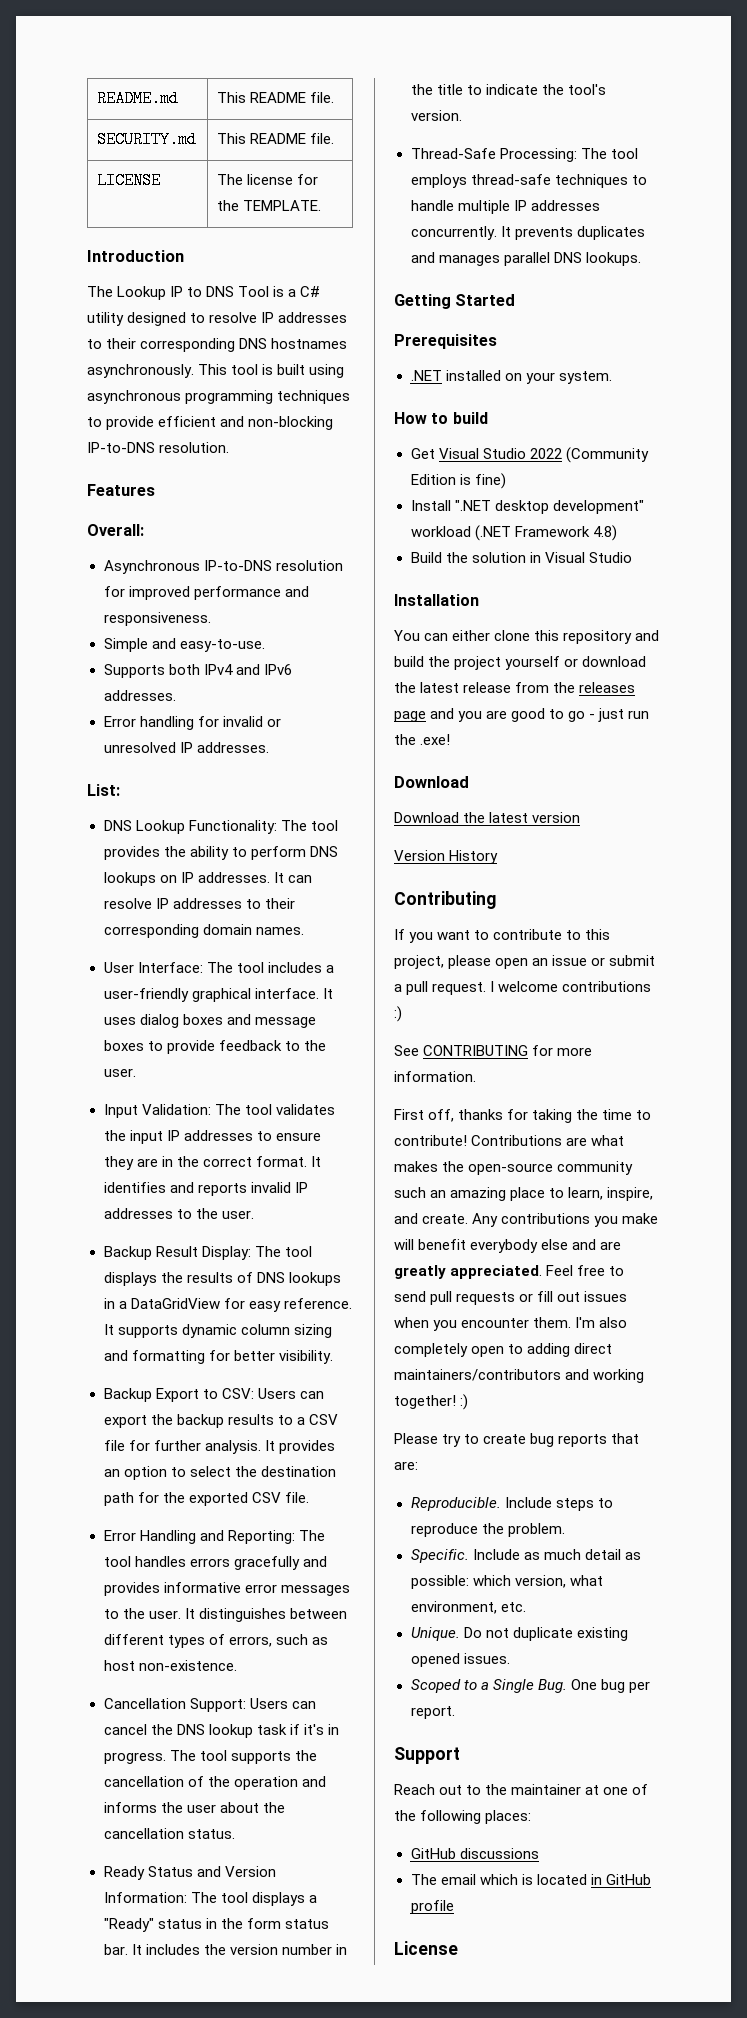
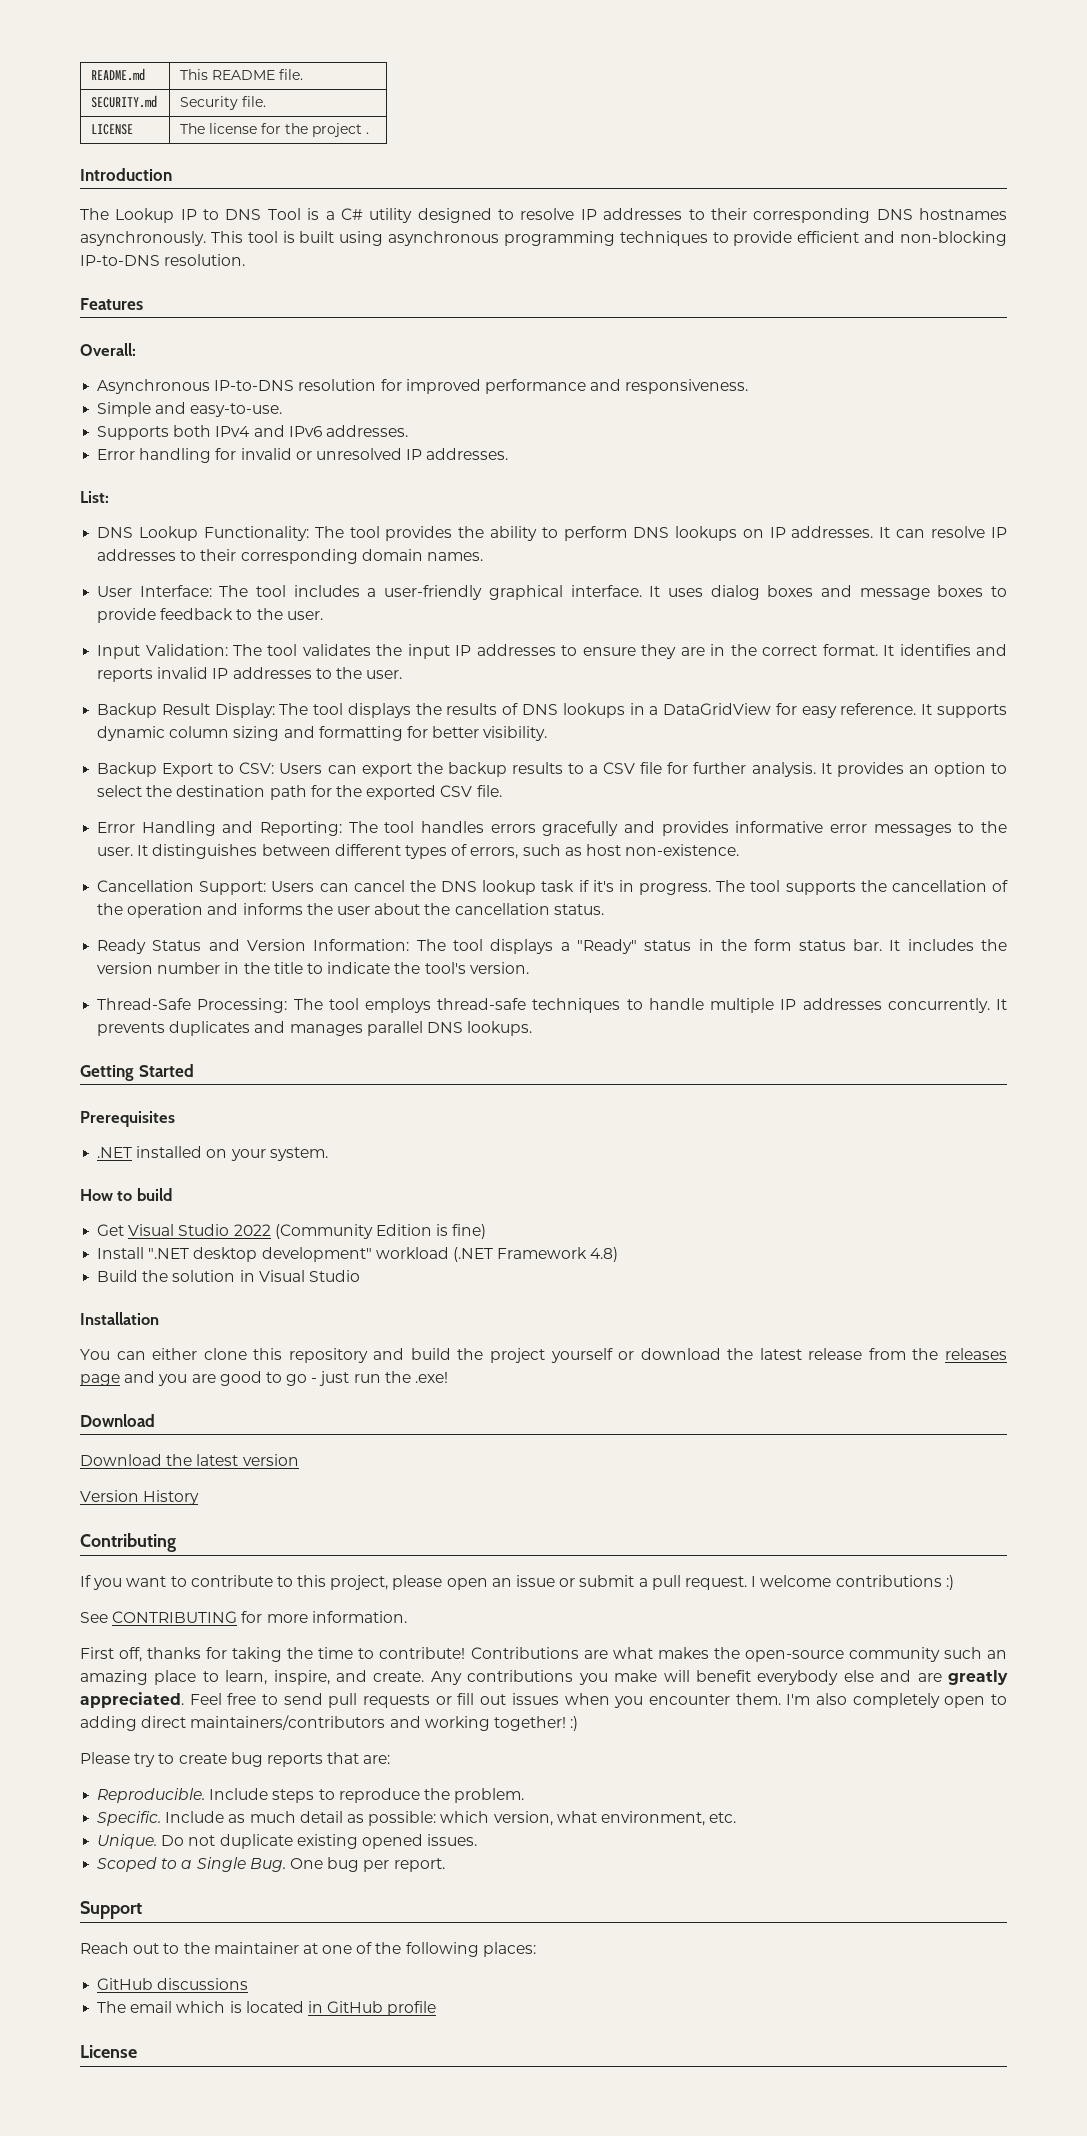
- SECURITY.md | This README file.
+ SECURITY.md | Security file.
- LICENSE | The license for the TEMPLATE.
+ LICENSE | The license for the project .

